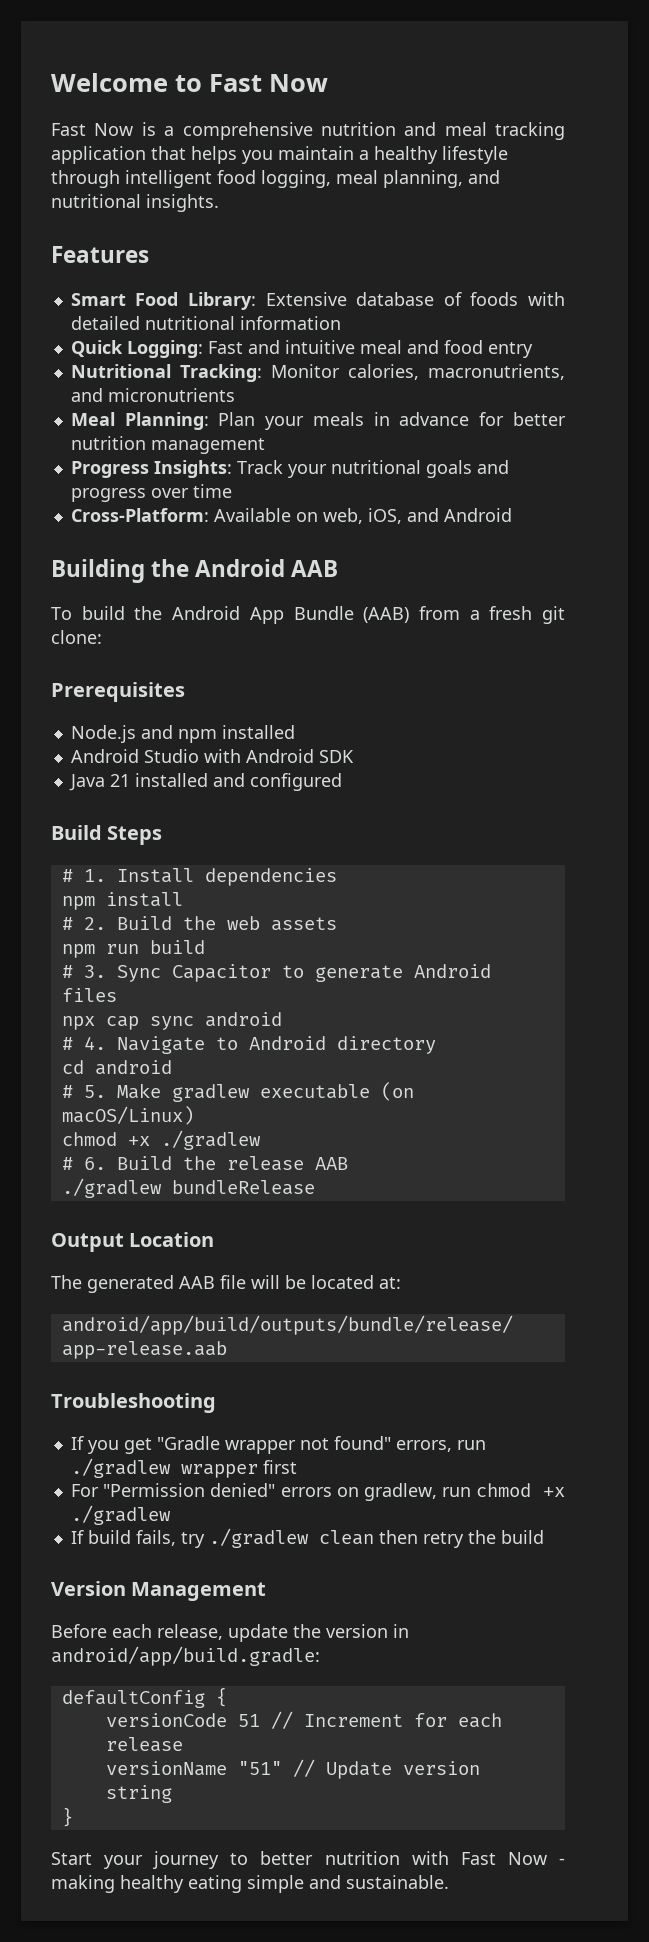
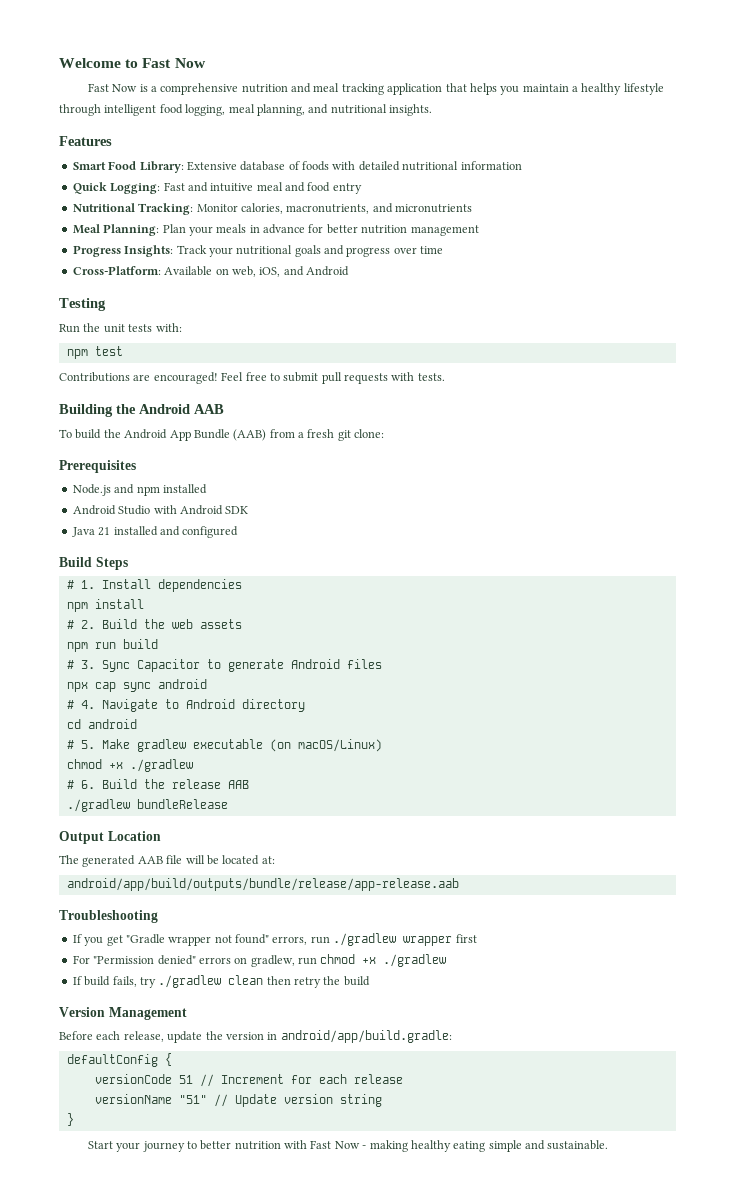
+ Testing
+ Run the unit tests with:
+ npm test
+ Contributions are encouraged! Feel free to submit pull requests with tests.

